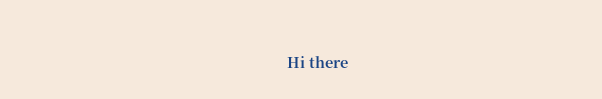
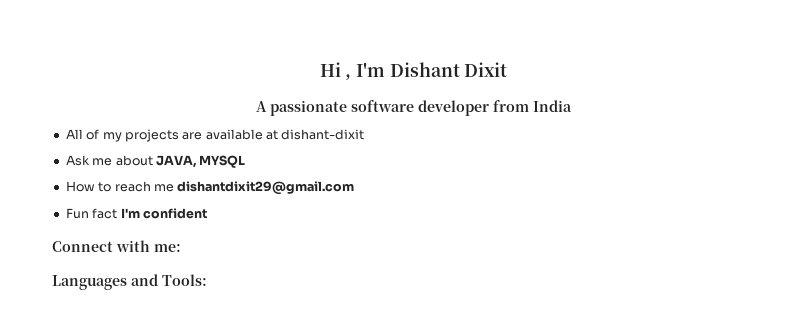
- Hi there
+ Hi , I'm Dishant Dixit
+ A passionate software developer from India
+ All of my projects are available at dishant-dixit
+ Ask me about JAVA, MYSQL
+ How to reach me dishantdixit29@gmail.com
+ Fun fact I'm confident
+ Connect with me:
+ Languages and Tools:

